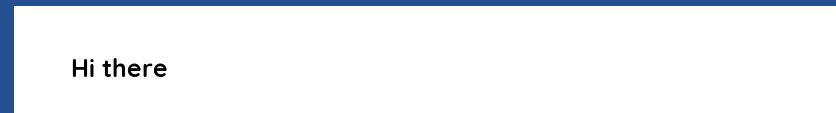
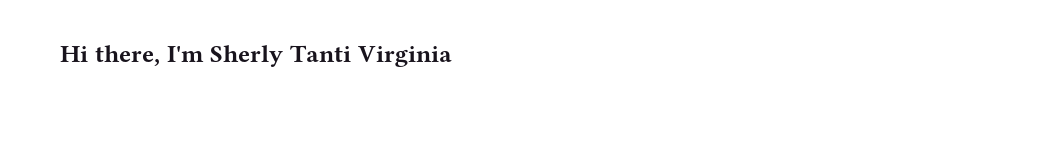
- Hi there
+ Hi there, I'm Sherly Tanti Virginia

